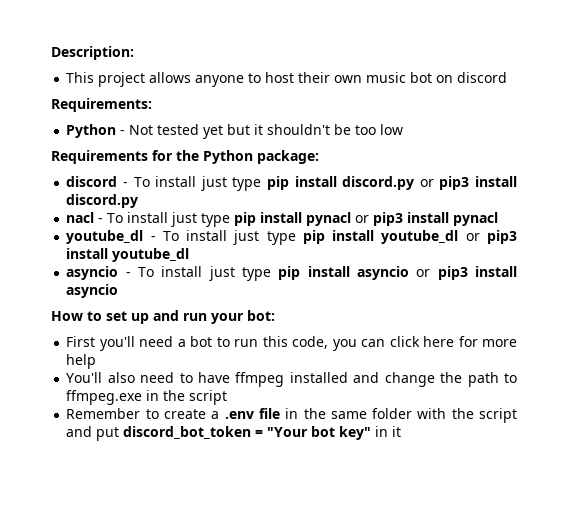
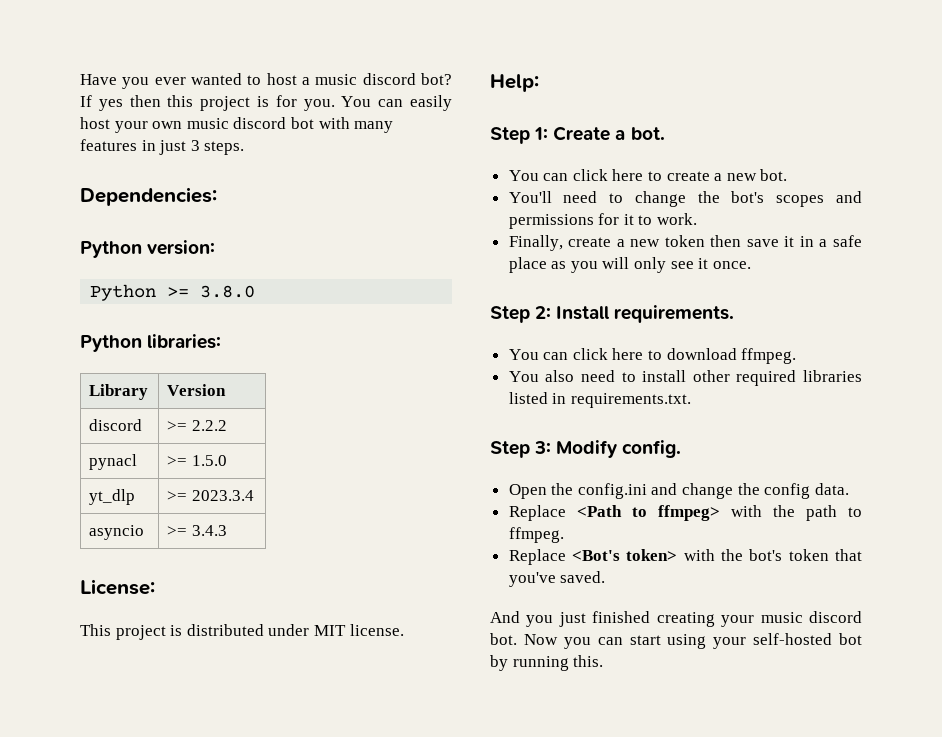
- Description:
- This project allows anyone to host their own music bot on discord
- Requirements:
- Python - Not tested yet but it shouldn't be too low
- Requirements for the Python package:
- discord - To install just type pip install discord.py or pip3 install discord.py
- nacl - To install just type pip install pynacl or pip3 install pynacl
- youtube_dl - To install just type pip install youtube_dl or pip3 install youtube_dl
- asyncio - To install just type pip install asyncio or pip3 install asyncio
- How to set up and run your bot:
- First you'll need a bot to run this code, you can click here for more help
- You'll also need to have ffmpeg installed and change the path to ffmpeg.exe in the script
- Remember to create a .env file in the same folder with the script and put discord_bot_token = "Your bot key" in it
+ Have you ever wanted to host a music discord bot? If yes then this project is for you. You can easily host your own music discord bot with many features in just 3 steps.
+ Dependencies:
+ Python version:
+ Python >= 3.8.0
+ Python libraries:
+ Library | Version
+ discord | >= 2.2.2
+ pynacl | >= 1.5.0
+ yt_dlp | >= 2023.3.4
+ asyncio | >= 3.4.3
+ License:
+ This project is distributed under MIT license.
+ Help:
+ Step 1: Create a bot.
+ You can click here to create a new bot.
+ You'll need to change the bot's scopes and permissions for it to work.
+ Finally, create a new token then save it in a safe place as you will only see it once.
+ Step 2: Install requirements.
+ You can click here to download ffmpeg.
+ You also need to install other required libraries listed in requirements.txt.
+ Step 3: Modify config.
+ Open the config.ini and change the config data.
+ Replace <Path to ffmpeg> with the path to ffmpeg.
+ Replace <Bot's token> with the bot's token that you've saved.
+ And you just finished creating your music discord bot. Now you can start using your self-hosted bot by running this.

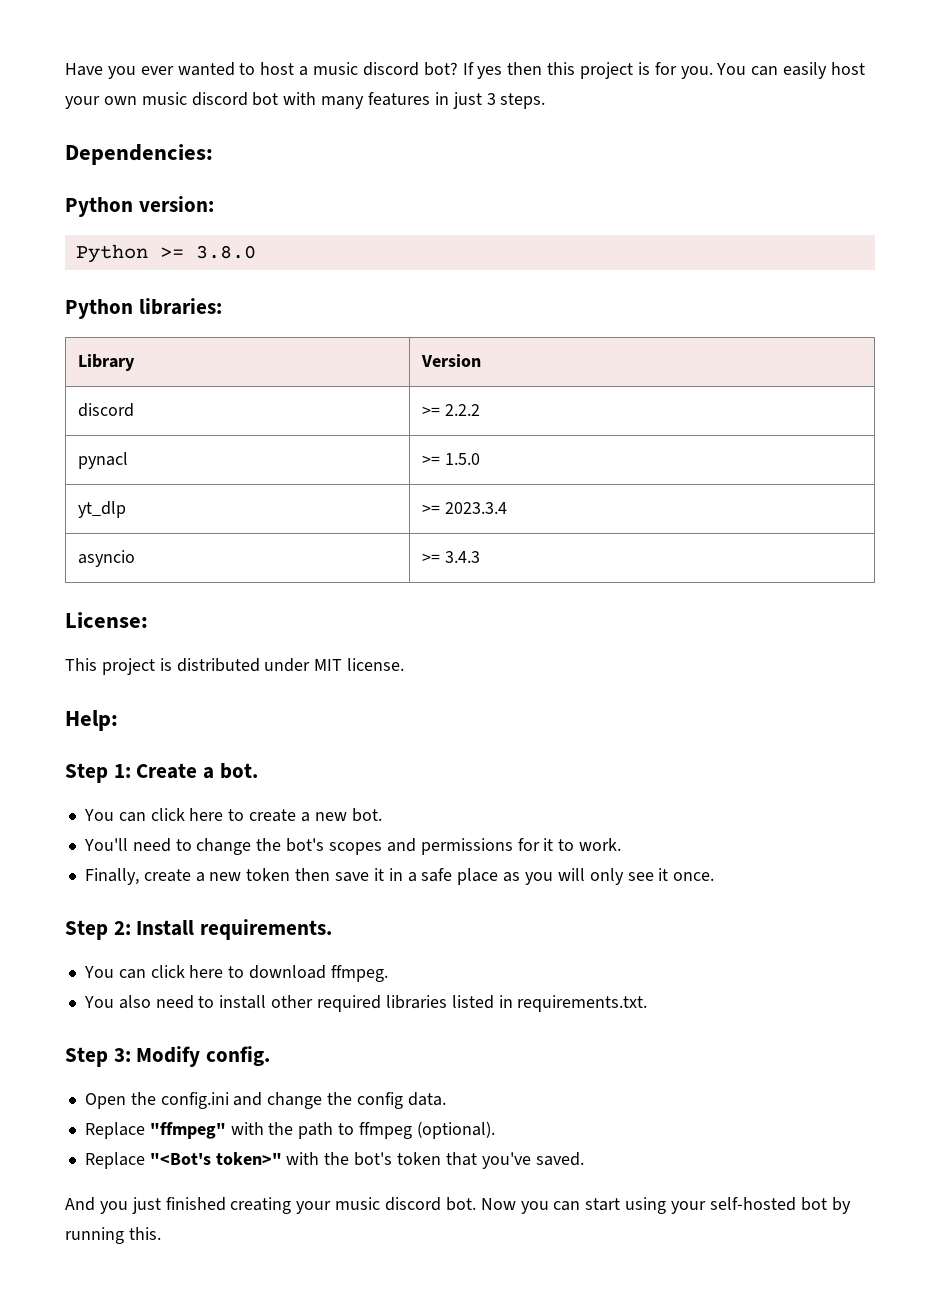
- Replace <Path to ffmpeg> with the path to ffmpeg.
- Replace <Bot's token> with the bot's token that you've saved.
+ Replace "ffmpeg" with the path to ffmpeg (optional).
+ Replace "<Bot's token>" with the bot's token that you've saved.

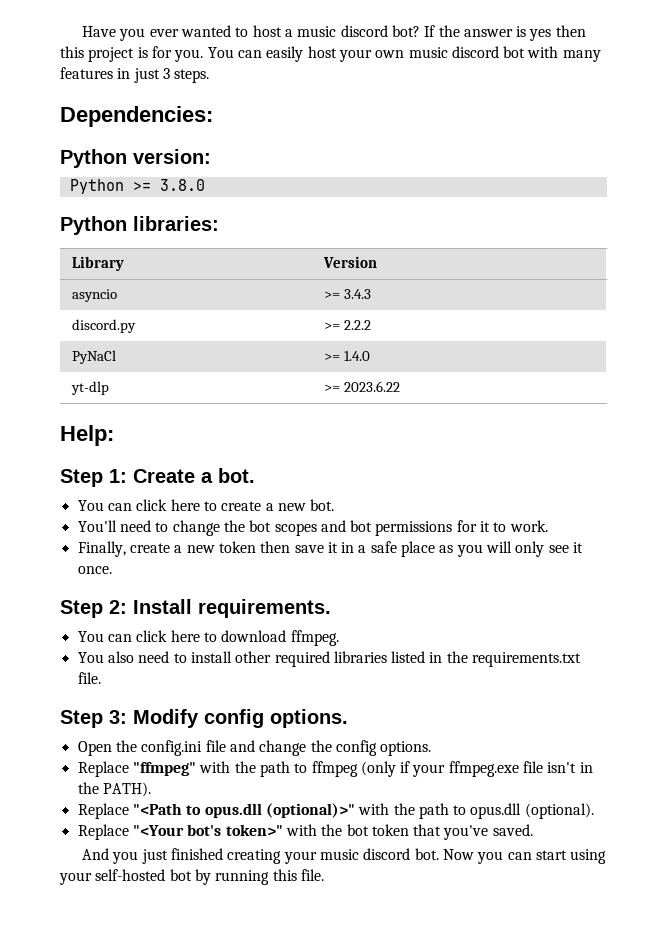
- If yes then this project is for you.
+ If the answer is yes then this project is for you.
- discord | >= 2.2.2
+ asyncio | >= 3.4.3
+ discord.py | >= 2.2.2
- pynacl | >= 1.5.0
- yt_dlp | >= 2023.3.4
- asyncio | >= 3.4.3
- License:
- This project is distributed under MIT license.
+ PyNaCl | >= 1.4.0
+ yt-dlp | >= 2023.6.22
- You'll need to change the bot's scopes and permissions for it to work.
+ You'll need to change the bot scopes and bot permissions for it to work.
- You also need to install other required libraries listed in requirements.txt.
+ You also need to install other required libraries listed in the requirements.txt file.
- Step 3: Modify config.
+ Step 3: Modify config options.
- Open the config.ini and change the config data.
+ Open the config.ini file and change the config options.
- Replace "ffmpeg" with the path to ffmpeg (optional).
+ Replace "ffmpeg" with the path to ffmpeg (only if your ffmpeg.exe file isn't in the PATH).
+ Replace "<Path to opus.dll (optional)>" with the path to opus.dll (optional).
- Replace "<Bot's token>" with the bot's token that you've saved.
+ Replace "<Your bot's token>" with the bot token that you've saved.
- Now you can start using your self-hosted bot by running this.
+ Now you can start using your self-hosted bot by running this file.

